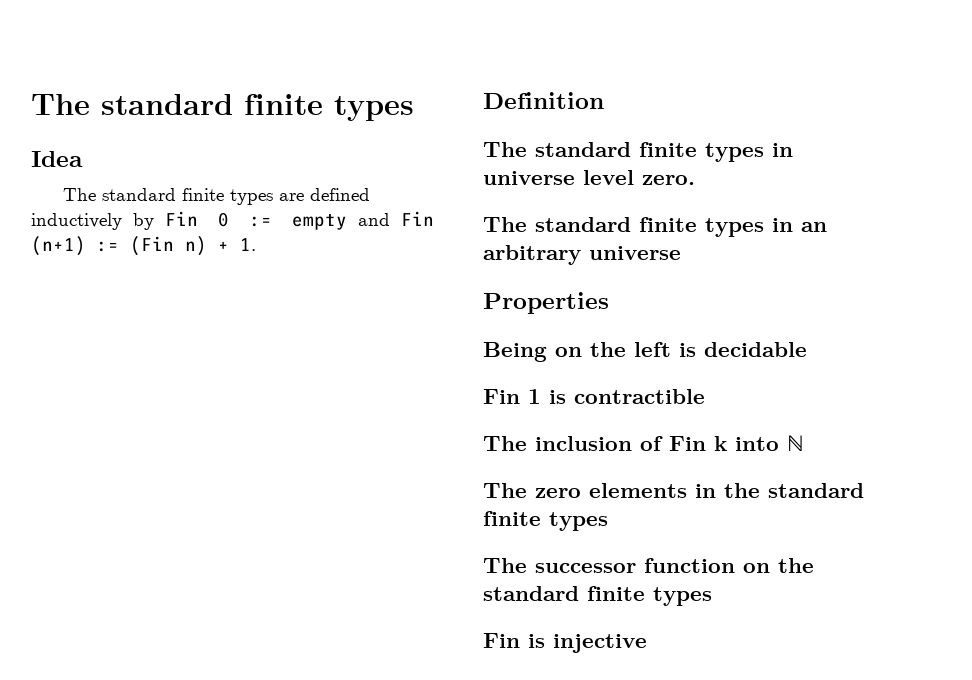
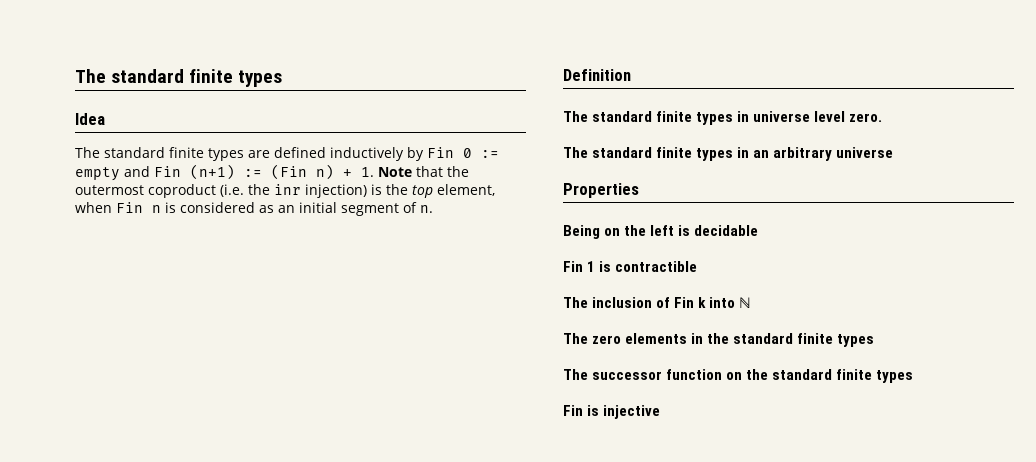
- The standard finite types are defined inductively by Fin 0 := empty and Fin (n+1) := (Fin n) + 1.
+ The standard finite types are defined inductively by Fin 0 := empty and Fin (n+1) := (Fin n) + 1. Note that the outermost coproduct (i.e. the inr injection) is the top element, when Fin n is considered as an initial segment of n.

